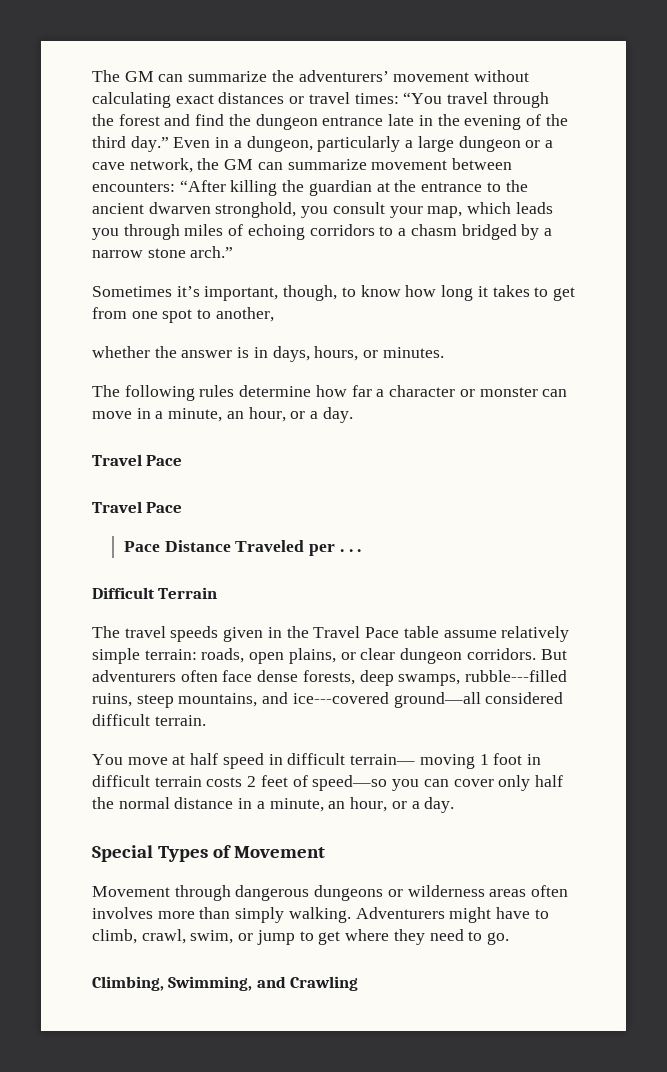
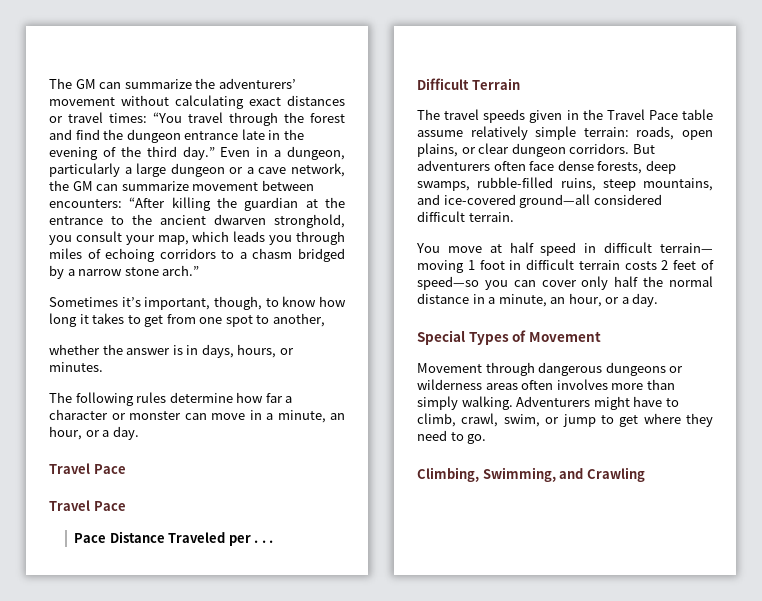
- But adventurers often face dense forests, deep swamps, rubble-‐‑filled ruins, steep mountains, and ice-‐‑covered ground—all considered difficult terrain.
+ But adventurers often face dense forests, deep swamps, rubble-filled ruins, steep mountains, and ice-covered ground—all considered difficult terrain.

